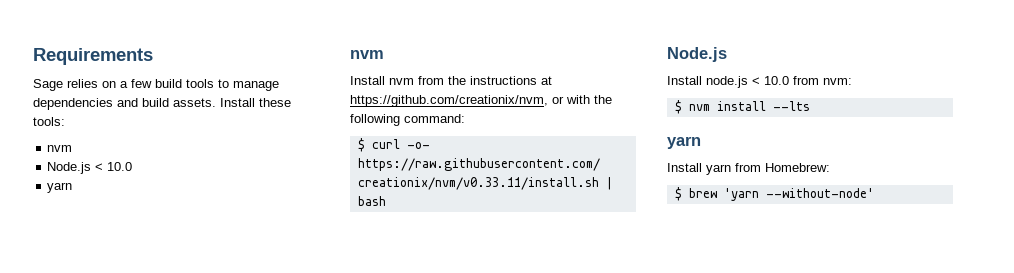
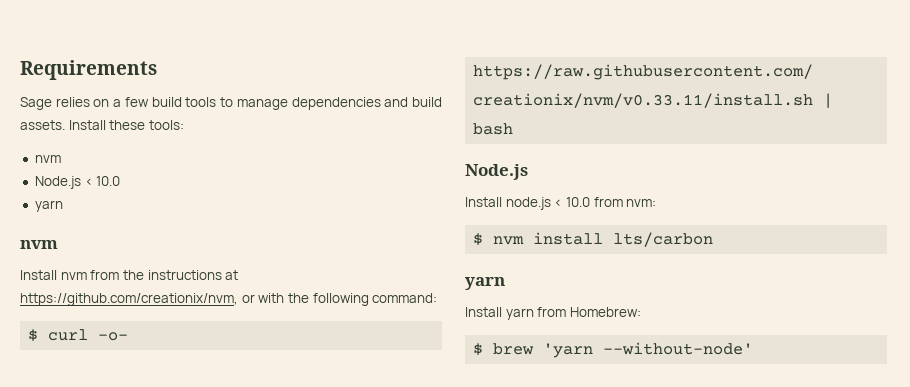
- $ nvm install --lts
+ $ nvm install lts/carbon

